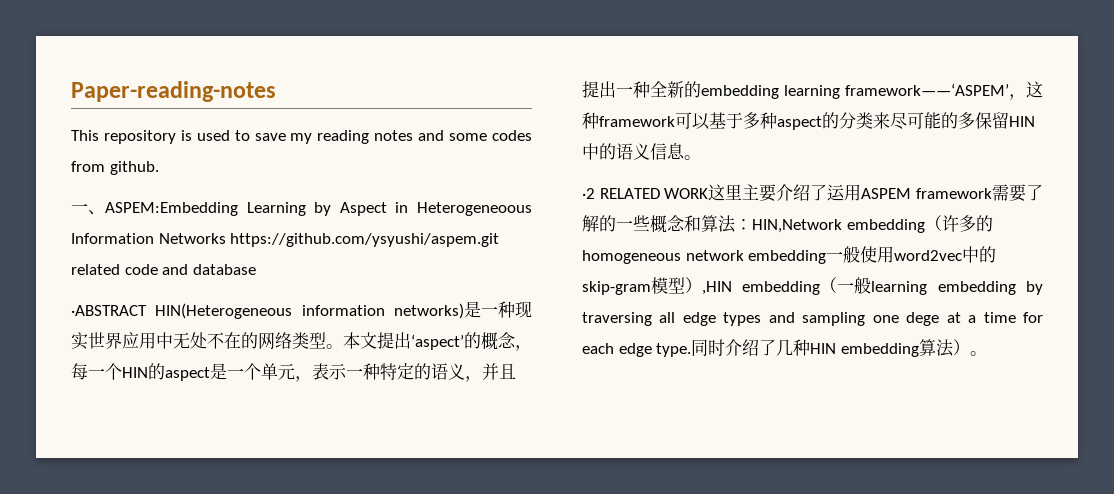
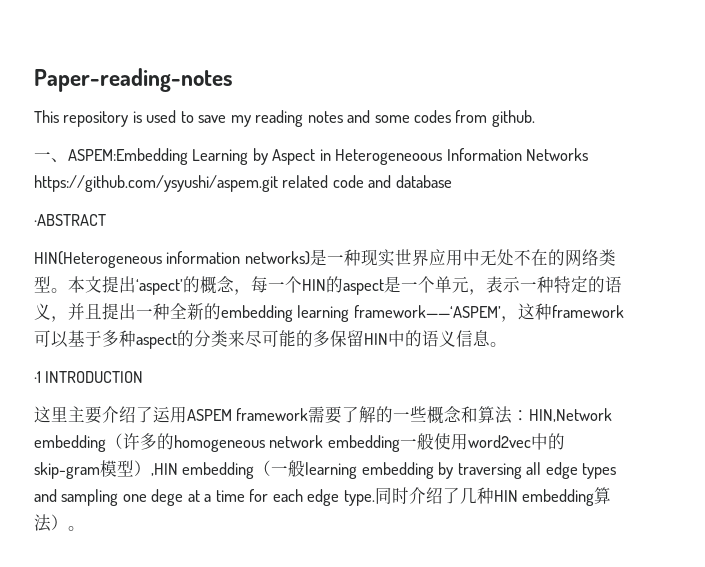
- ·ABSTRACT HIN(Heterogeneous information networks)是一种现实世界应用中无处不在的网络类型。
+ ·ABSTRACT
+ HIN(Heterogeneous information networks)是一种现实世界应用中无处不在的网络类型。
- ·2 RELATED WORK这里主要介绍了运用ASPEM framework需要了解的一些概念和算法：HIN,Network embedding（许多的homogeneous network embedding一般使用word2vec中的skip-gram模型）,HIN embedding（一般learning embedding by traversing all edge types and sampling one dege at a time for each edge type.
+ ·1 INTRODUCTION
+ 这里主要介绍了运用ASPEM framework需要了解的一些概念和算法：HIN,Network embedding（许多的homogeneous network embedding一般使用word2vec中的skip-gram模型）,HIN embedding（一般learning embedding by traversing all edge types and sampling one dege at a time for each edge type.

